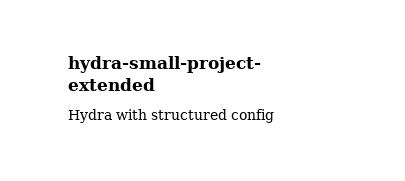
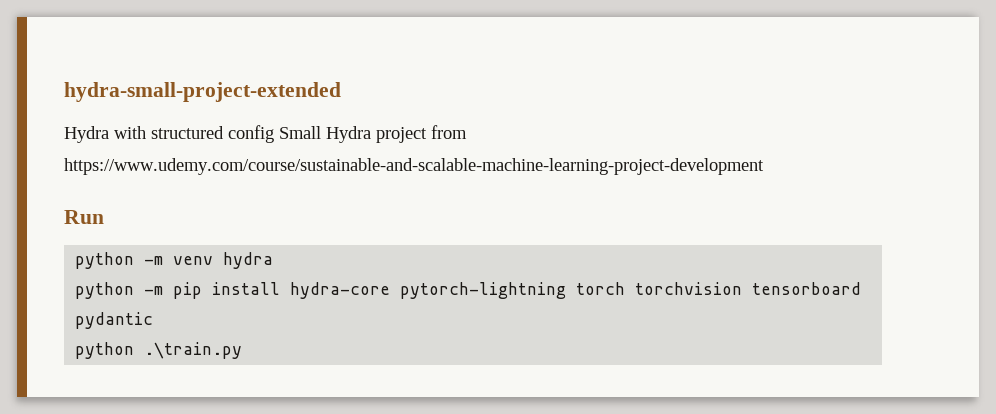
- Hydra with structured config
+ Hydra with structured config Small Hydra project from https://www.udemy.com/course/sustainable-and-scalable-machine-learning-project-development
+ Run
+ python -m venv hydra
+ python -m pip install hydra-core pytorch-lightning torch torchvision tensorboard pydantic
+ python .\train.py

